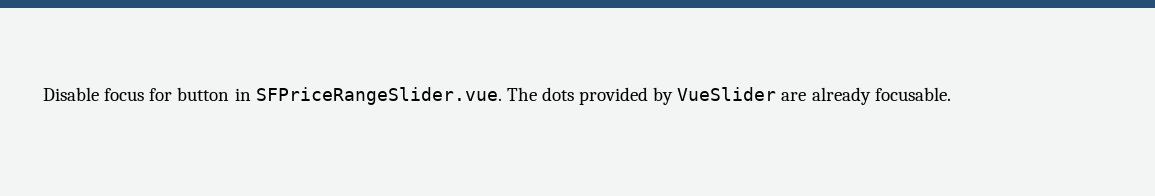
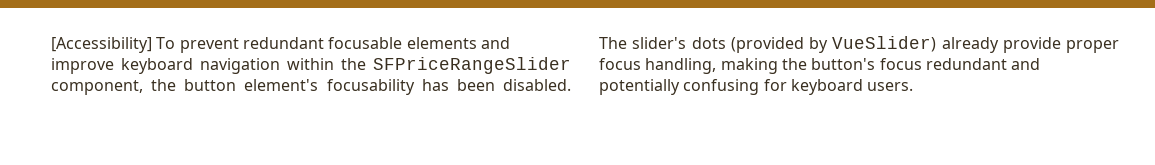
- Disable focus for button in SFPriceRangeSlider.vue. The dots provided by VueSlider are already focusable.
+ [Accessibility] To prevent redundant focusable elements and improve keyboard navigation within the SFPriceRangeSlider component, the button element's focusability has been disabled. The slider's dots (provided by VueSlider) already provide proper focus handling, making the button's focus redundant and potentially confusing for keyboard users.

